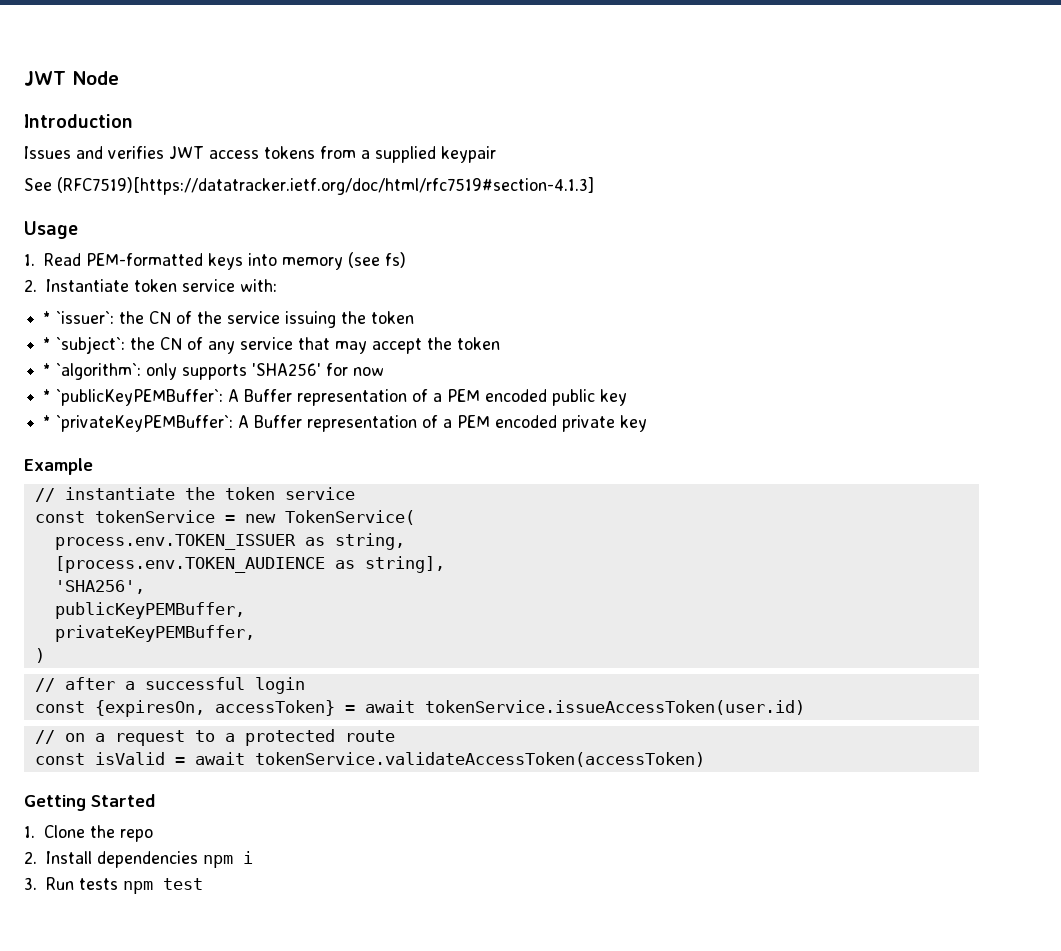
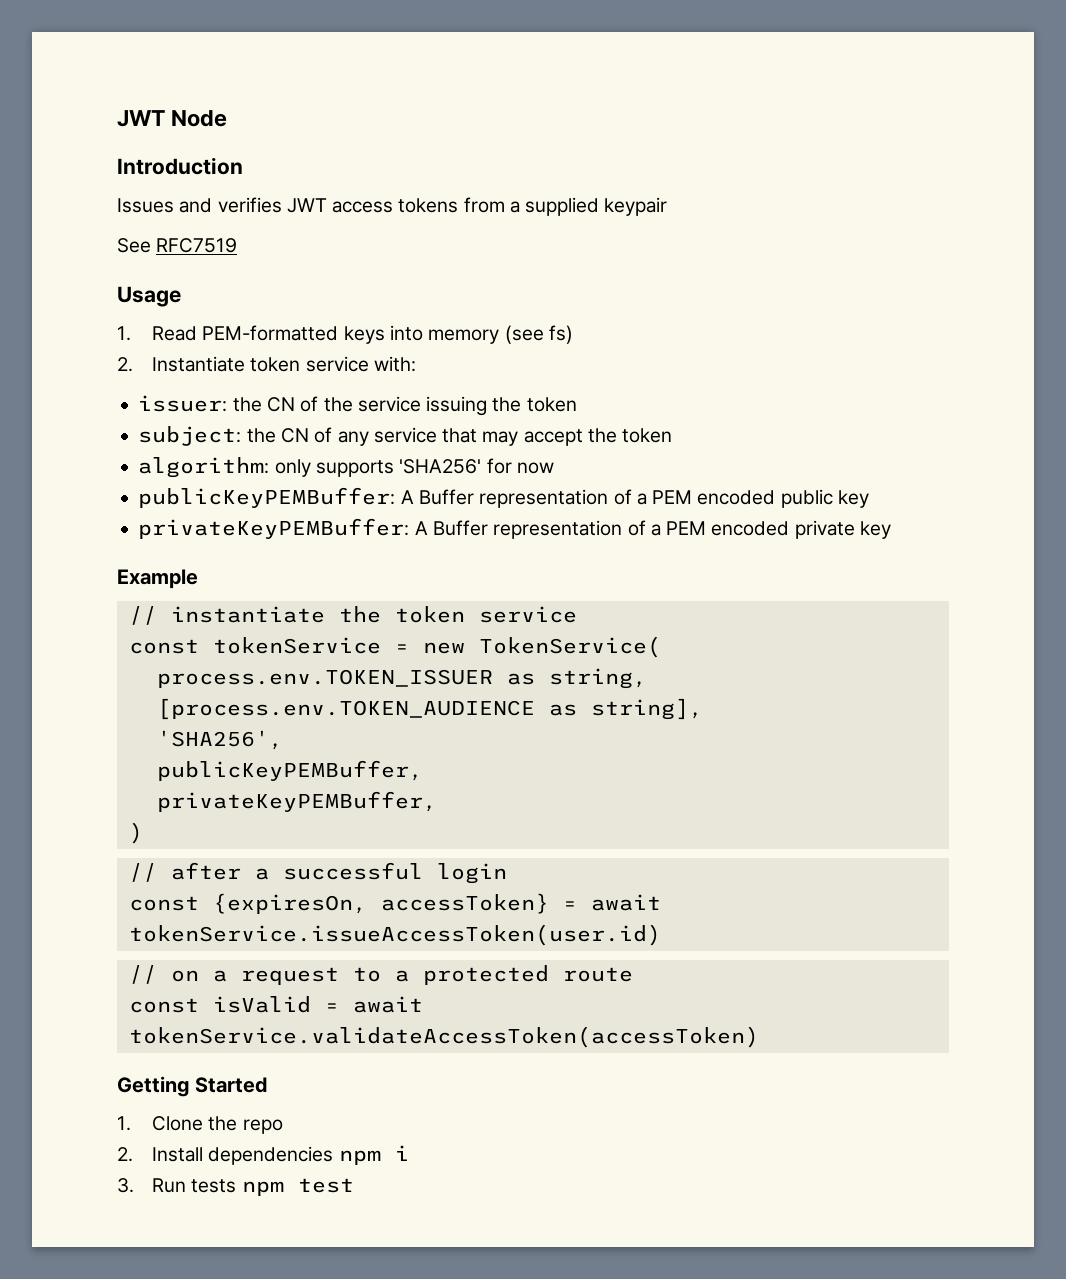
- See (RFC7519)[https://datatracker.ietf.org/doc/html/rfc7519#section-4.1.3]
+ See RFC7519
- * `issuer`: the CN of the service issuing the token
+ issuer: the CN of the service issuing the token
- * `subject`: the CN of any service that may accept the token
+ subject: the CN of any service that may accept the token
- * `algorithm`: only supports 'SHA256' for now
+ algorithm: only supports 'SHA256' for now
- * `publicKeyPEMBuffer`: A Buffer representation of a PEM encoded public key
+ publicKeyPEMBuffer: A Buffer representation of a PEM encoded public key
- * `privateKeyPEMBuffer`: A Buffer representation of a PEM encoded private key
+ privateKeyPEMBuffer: A Buffer representation of a PEM encoded private key

